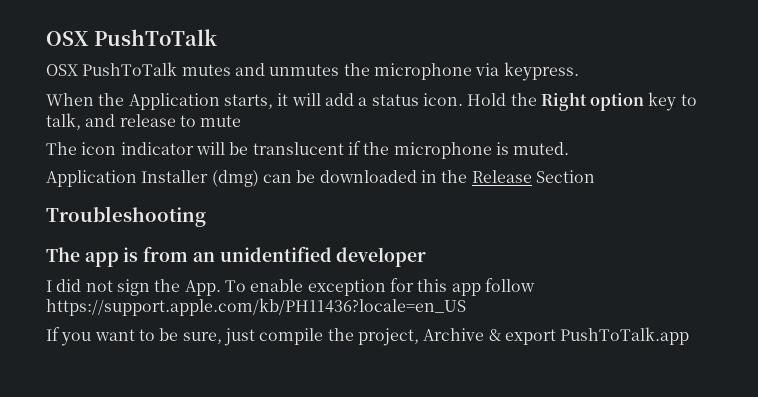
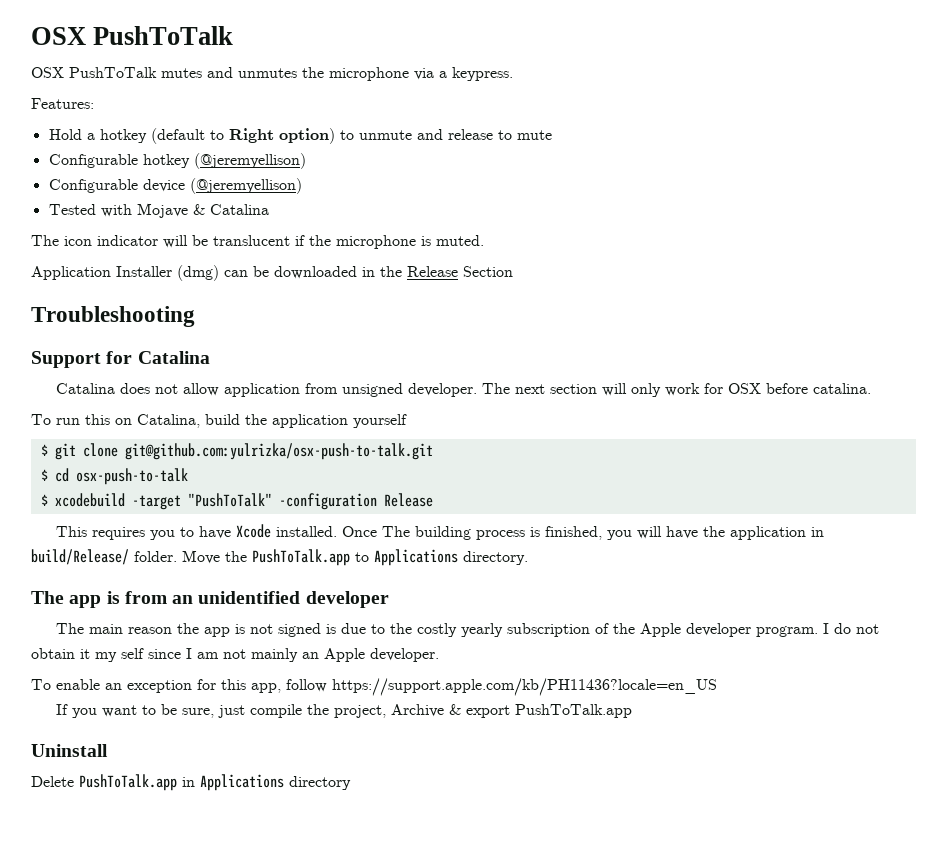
- OSX PushToTalk mutes and unmutes the microphone via keypress.
+ OSX PushToTalk mutes and unmutes the microphone via a keypress.
- When the Application starts, it will add a status icon. Hold the Right option key to talk, and release to mute
+ Features:
+ Hold a hotkey (default to Right option) to unmute and release to mute
+ Configurable hotkey (@jeremyellison)
+ Configurable device (@jeremyellison)
+ Tested with Mojave & Catalina
+ Support for Catalina
+ Catalina does not allow application from unsigned developer. The next section will only work for OSX before catalina.
+ To run this on Catalina, build the application yourself
+ $ git clone git@github.com:yulrizka/osx-push-to-talk.git
+ $ cd osx-push-to-talk
+ $ xcodebuild -target "PushToTalk" -configuration Release
+ This requires you to have Xcode installed. Once The building process is finished, you will have the application in build/Release/ folder. Move the PushToTalk.app to Applications directory.
- I did not sign the App. To enable exception for this app follow https://support.apple.com/kb/PH11436?locale=en_US
+ The main reason the app is not signed is due to the costly yearly subscription of the Apple developer program. I do not obtain it my self since I am not mainly an Apple developer.
+ To enable an exception for this app, follow https://support.apple.com/kb/PH11436?locale=en_US
+ Uninstall
+ Delete PushToTalk.app in Applications directory

